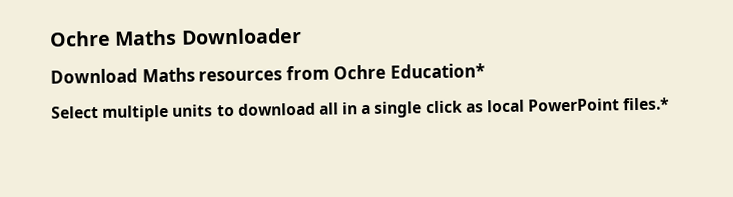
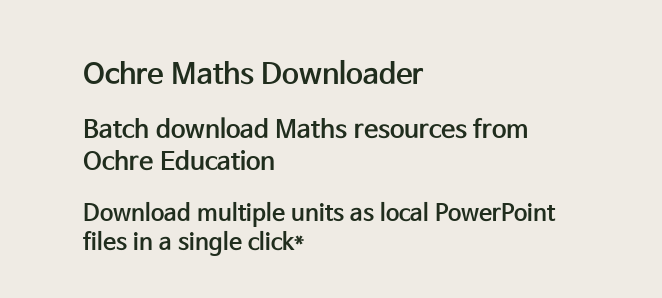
- Download Maths resources from Ochre Education*
- Select multiple units to download all in a single click as local PowerPoint files.*
+ Batch download Maths resources from Ochre Education
+ Download multiple units as local PowerPoint files in a single click*

